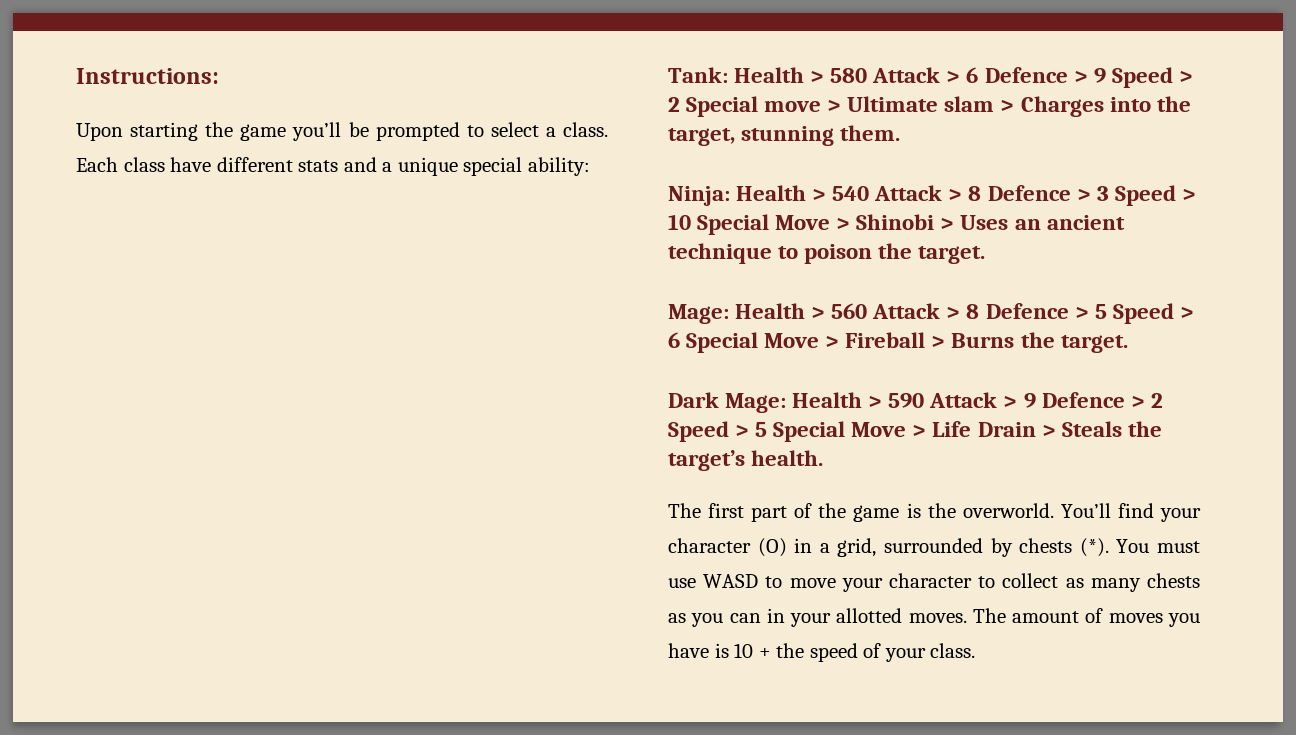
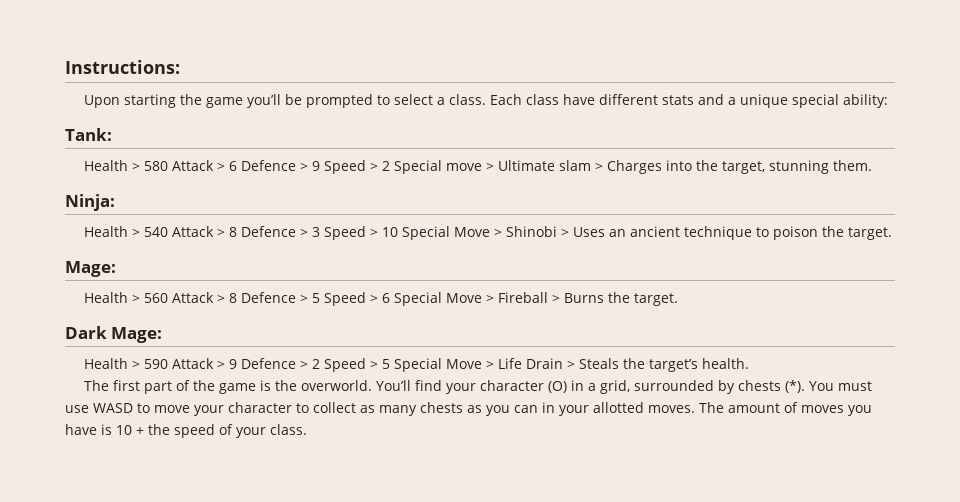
- Tank: Health > 580 Attack > 6 Defence > 9 Speed > 2 Special move > Ultimate slam > Charges into the target, stunning them.
+ Tank:
+ Health > 580 Attack > 6 Defence > 9 Speed > 2 Special move > Ultimate slam > Charges into the target, stunning them.
- Ninja: Health > 540 Attack > 8 Defence > 3 Speed > 10 Special Move > Shinobi > Uses an ancient technique to poison the target.
- Mage: Health > 560 Attack > 8 Defence > 5 Speed > 6 Special Move > Fireball > Burns the target.
+ Ninja:
+ Health > 540 Attack > 8 Defence > 3 Speed > 10 Special Move > Shinobi > Uses an ancient technique to poison the target.
+ Mage:
+ Health > 560 Attack > 8 Defence > 5 Speed > 6 Special Move > Fireball > Burns the target.
- Dark Mage: Health > 590 Attack > 9 Defence > 2 Speed > 5 Special Move > Life Drain > Steals the target’s health.
+ Dark Mage:
+ Health > 590 Attack > 9 Defence > 2 Speed > 5 Special Move > Life Drain > Steals the target’s health.

